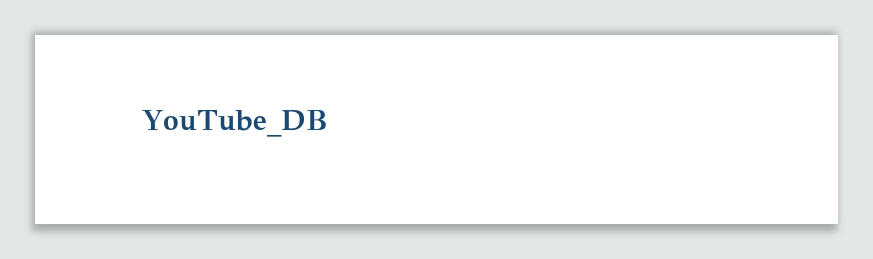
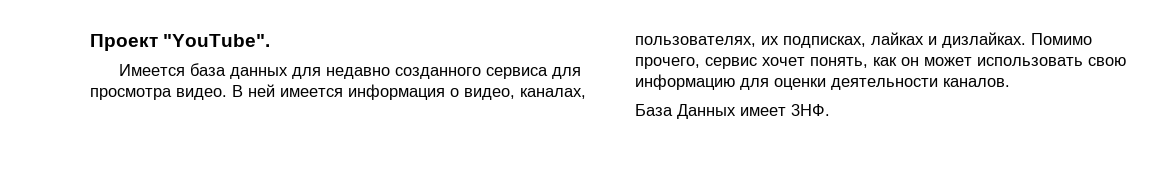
- YouTube_DB
+ Проект "YouTube".
+ Имеется база данных для недавно созданного сервиса для просмотра видео. В ней имеется информация о видео, каналах, пользователях, их подписках, лайках и дизлайках. Помимо прочего, сервис хочет понять, как он может использовать свою информацию для оценки деятельности каналов.
+ База Данных имеет 3НФ.

